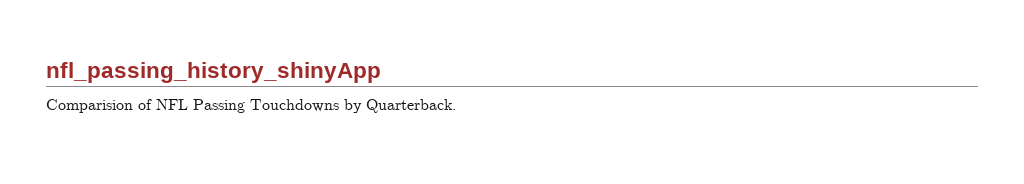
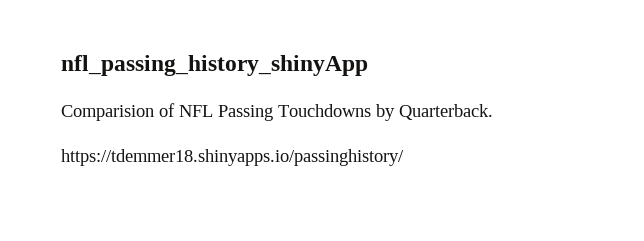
+ https://tdemmer18.shinyapps.io/passinghistory/

